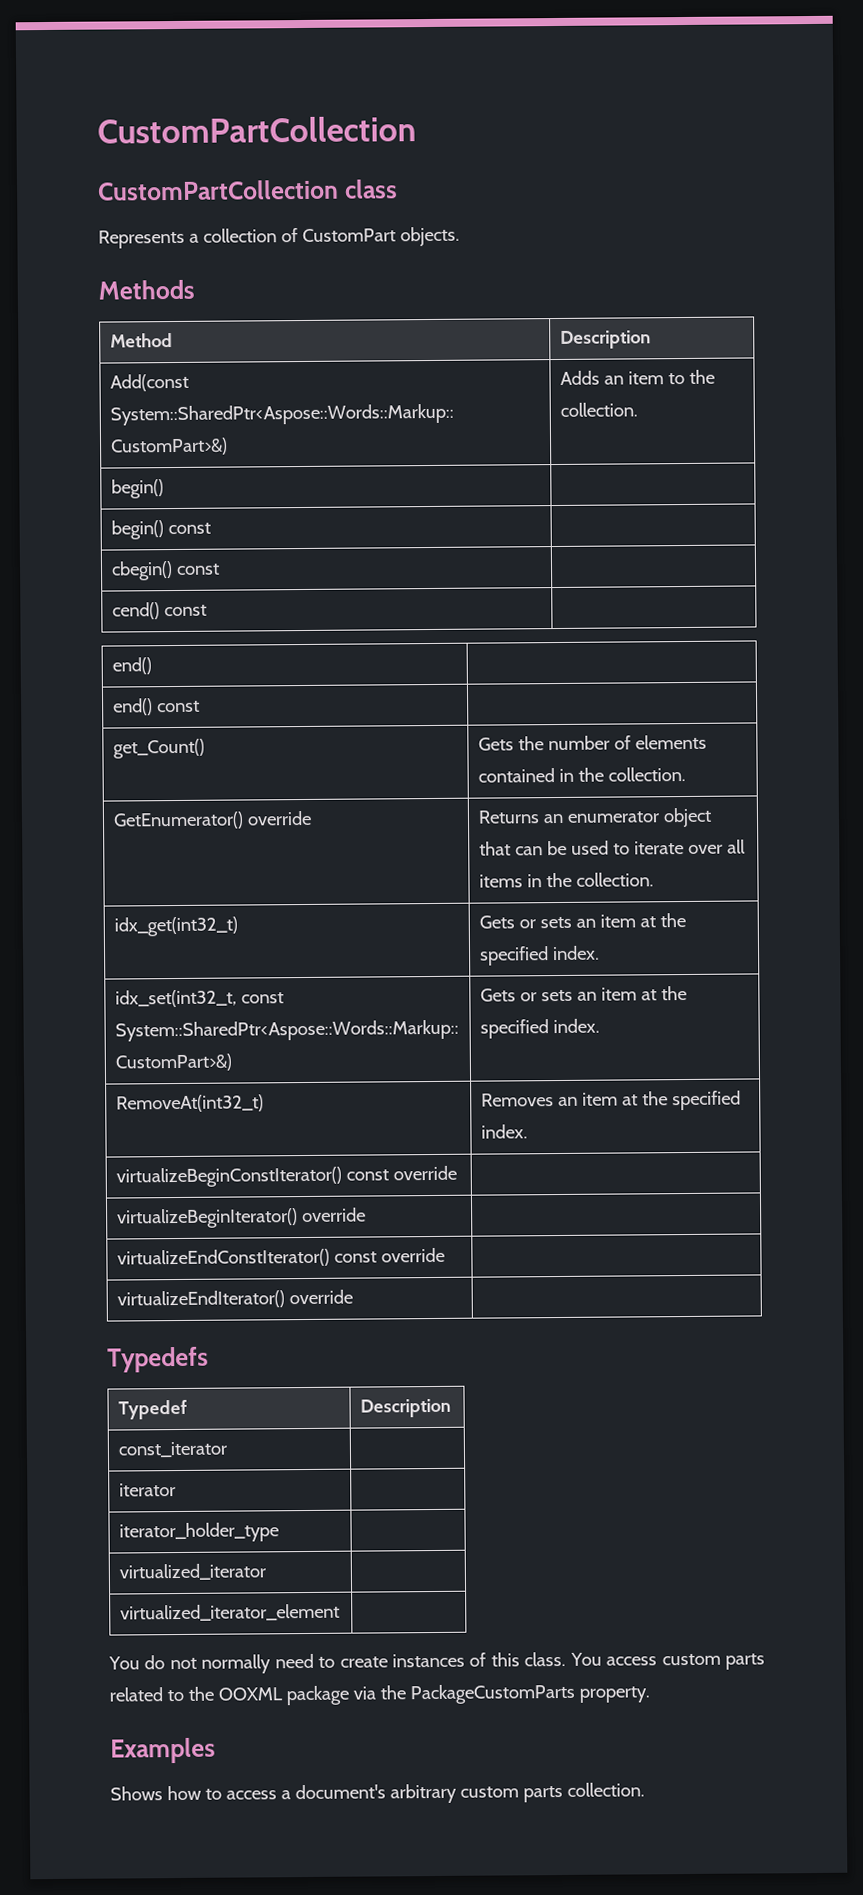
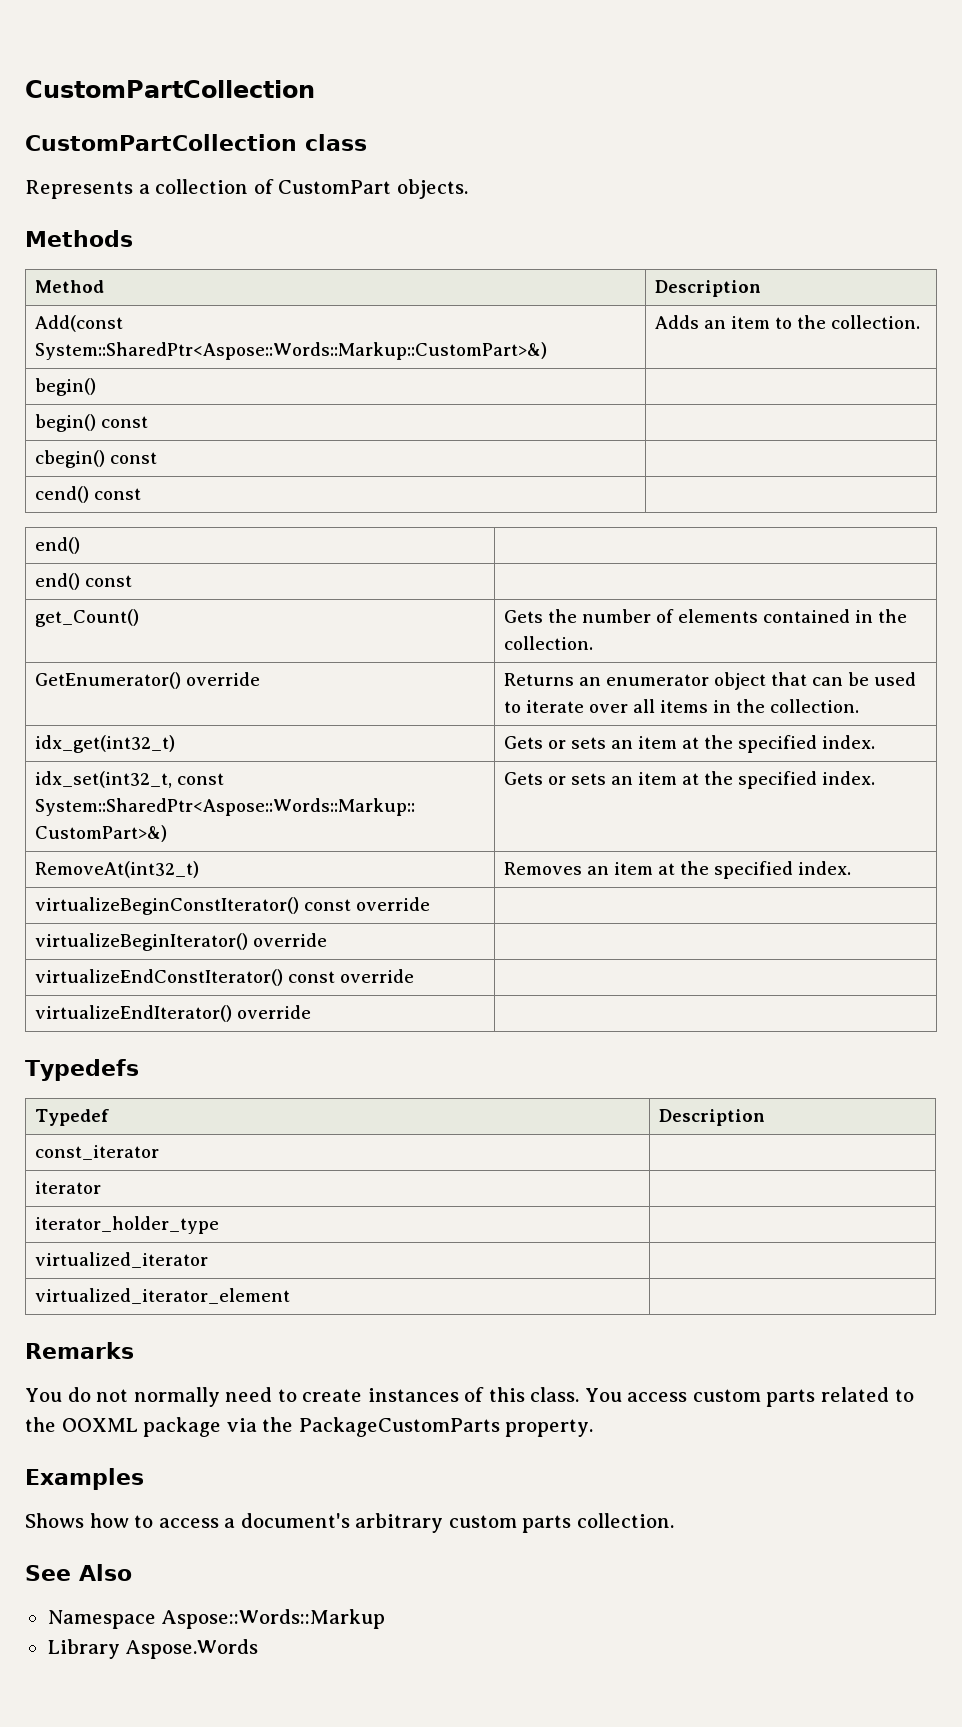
+ Remarks
+ See Also
+ Namespace Aspose::Words::Markup
+ Library Aspose.Words

